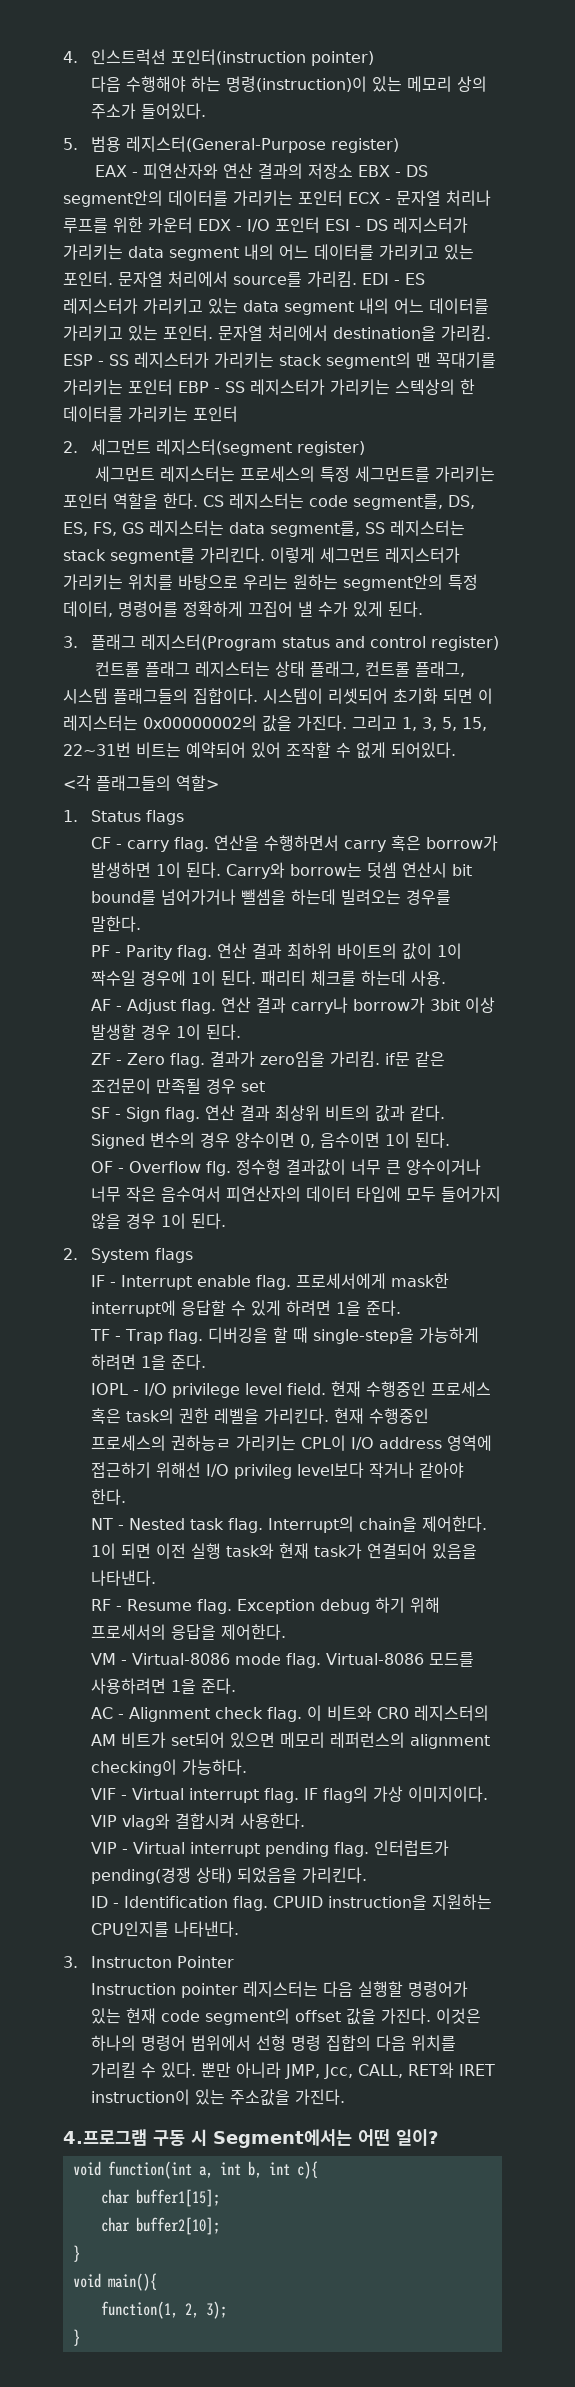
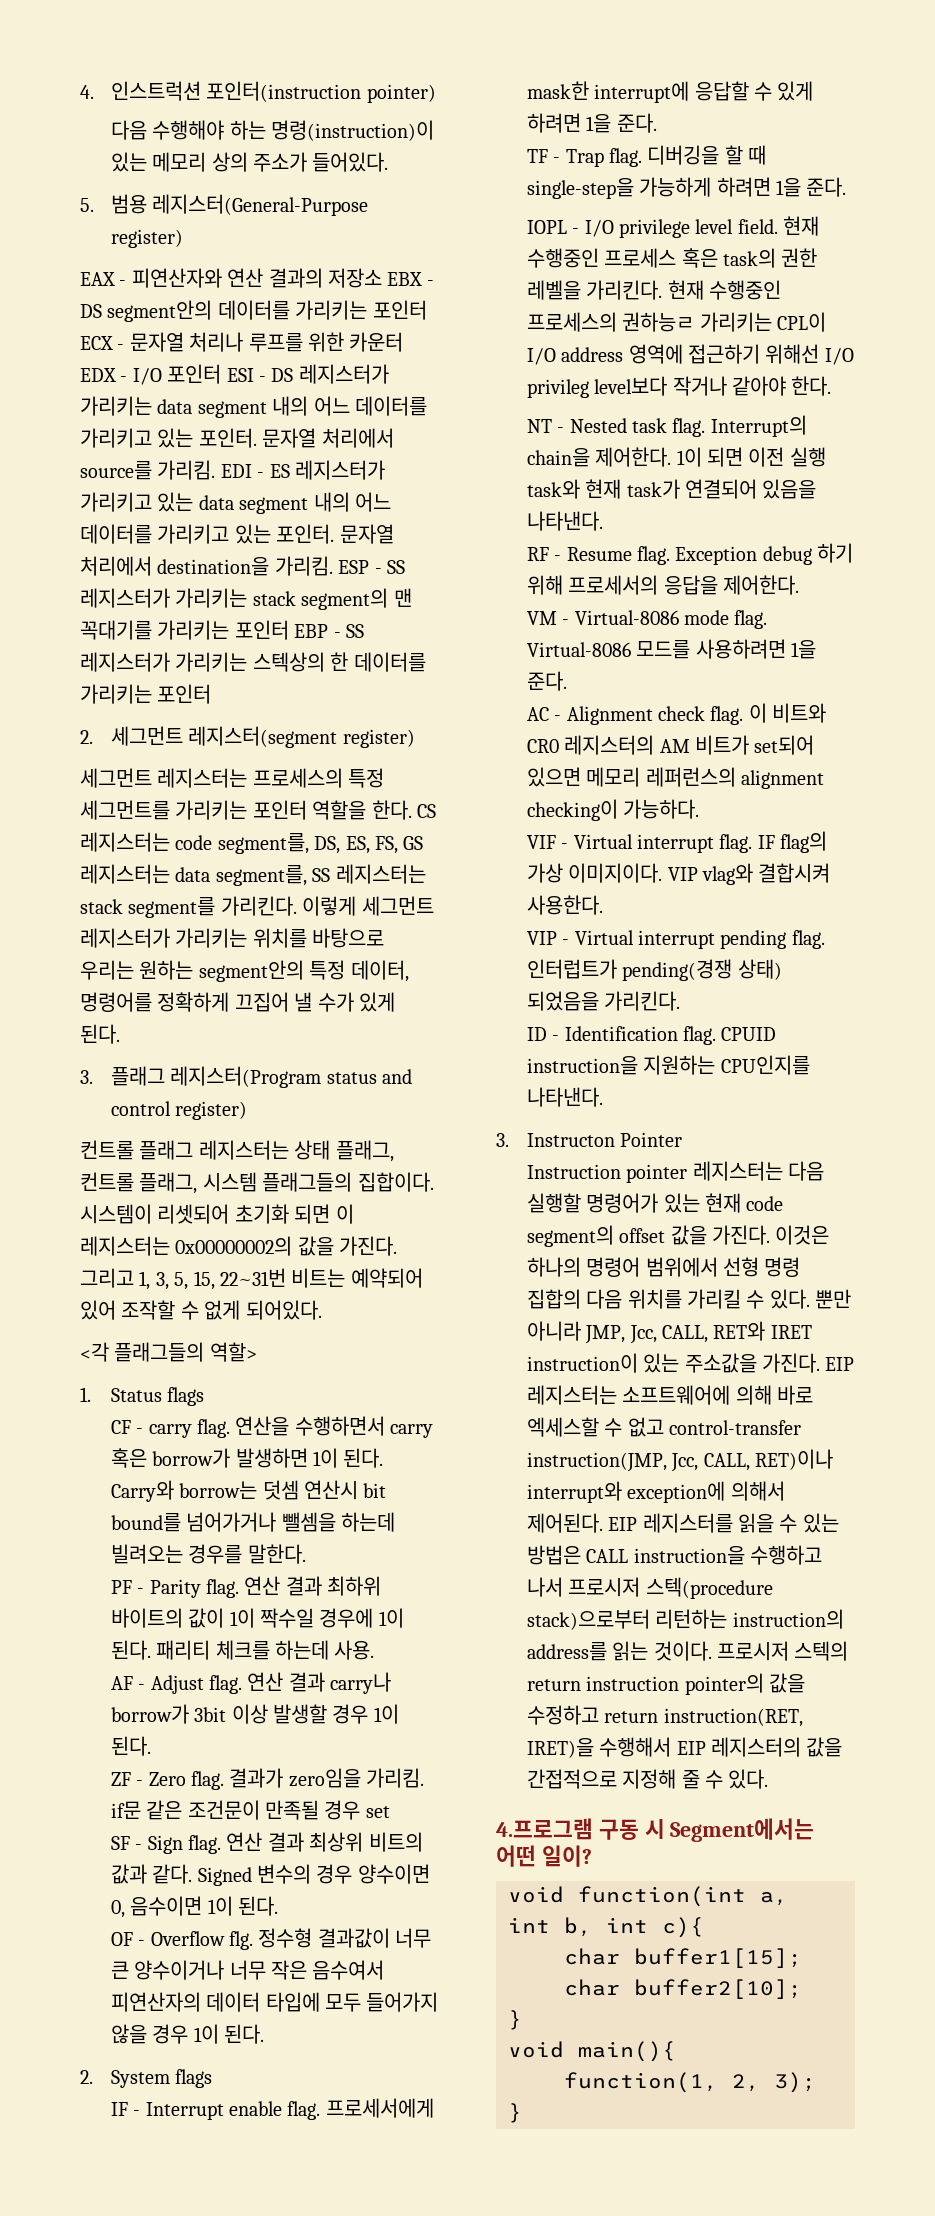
+ EIP 레지스터는 소프트웨어에 의해 바로 엑세스할 수 없고 control-transfer instruction(JMP, Jcc, CALL, RET)이나 interrupt와 exception에 의해서 제어된다. EIP 레지스터를 읽을 수 있는 방법은 CALL instruction을 수행하고 나서 프로시저 스텍(procedure stack)으로부터 리턴하는 instruction의 address를 읽는 것이다. 프로시저 스텍의 return instruction pointer의 값을 수정하고 return instruction(RET, IRET)을 수행해서 EIP 레지스터의 값을 간접적으로 지정해 줄 수 있다.

